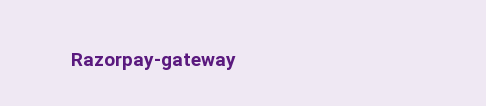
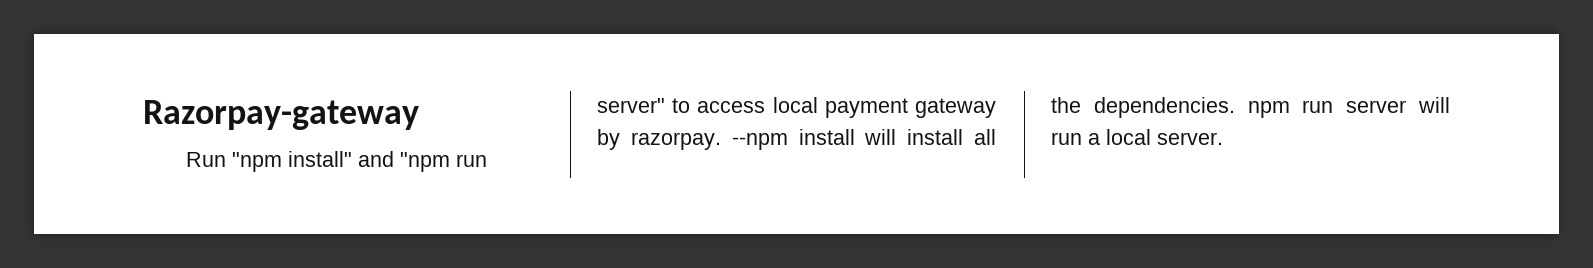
+ Run "npm install" and "npm run server" to access local payment gateway by razorpay. --npm install will install all the dependencies. npm run server will run a local server.

